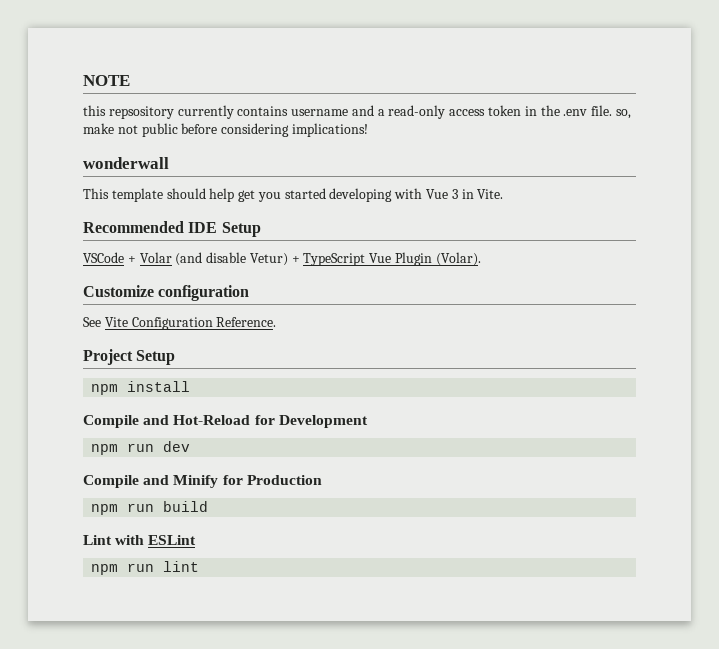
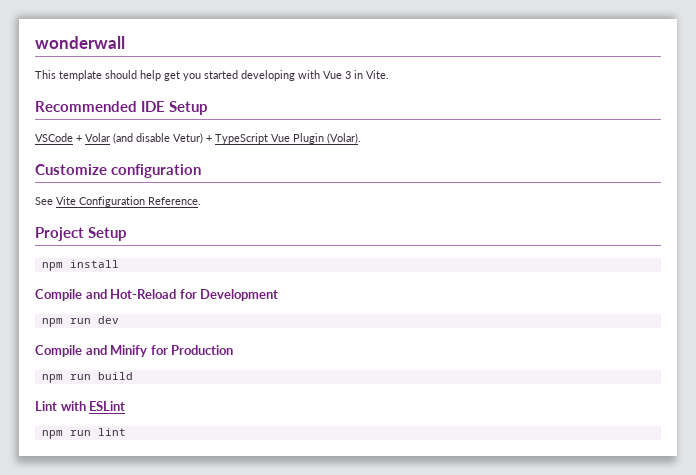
- NOTE
- this repsository currently contains username and a read-only access token in the .env file. so, make not public before considering implications!

